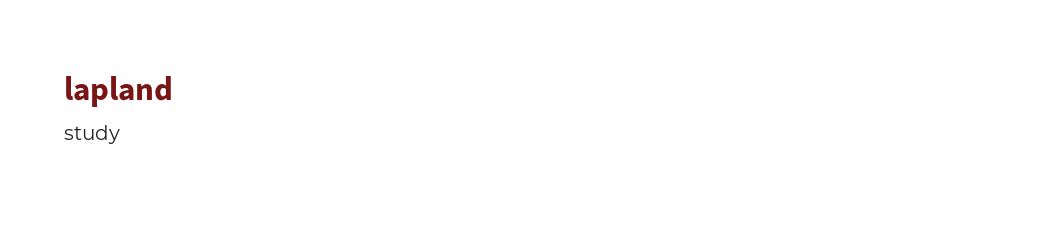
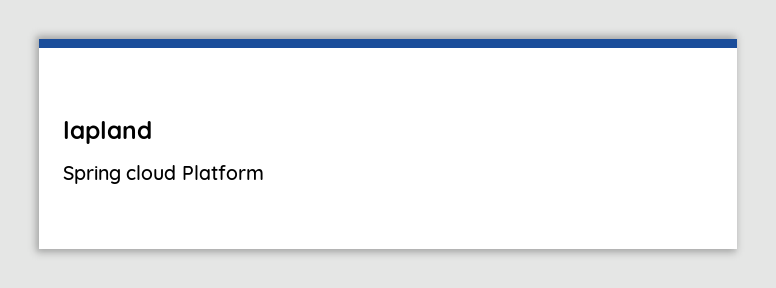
- study
+ Spring cloud Platform

